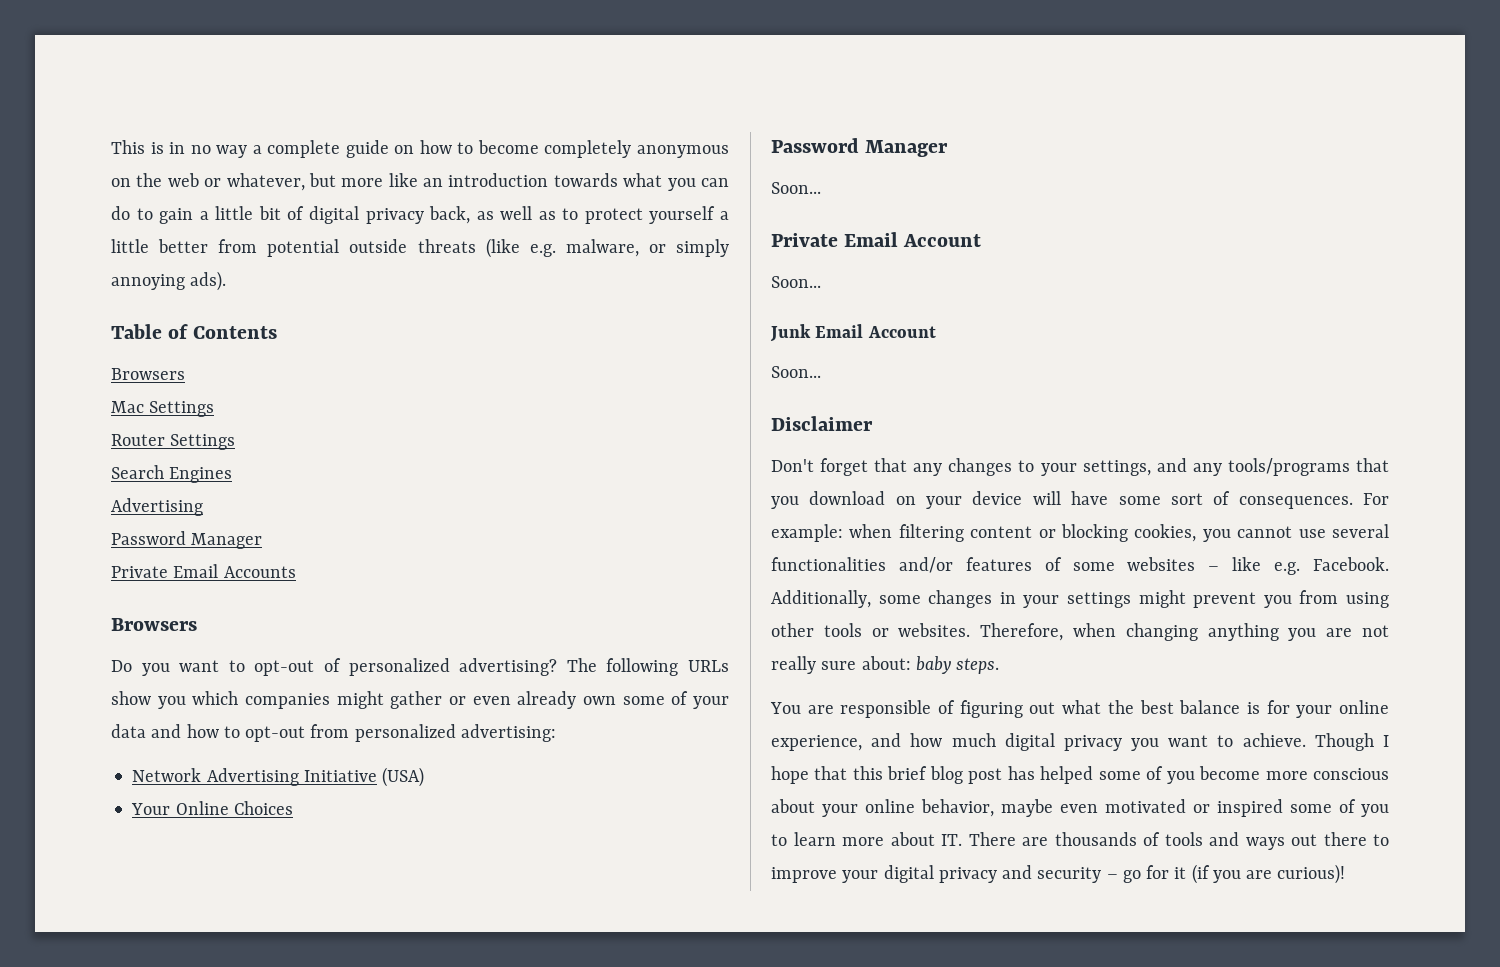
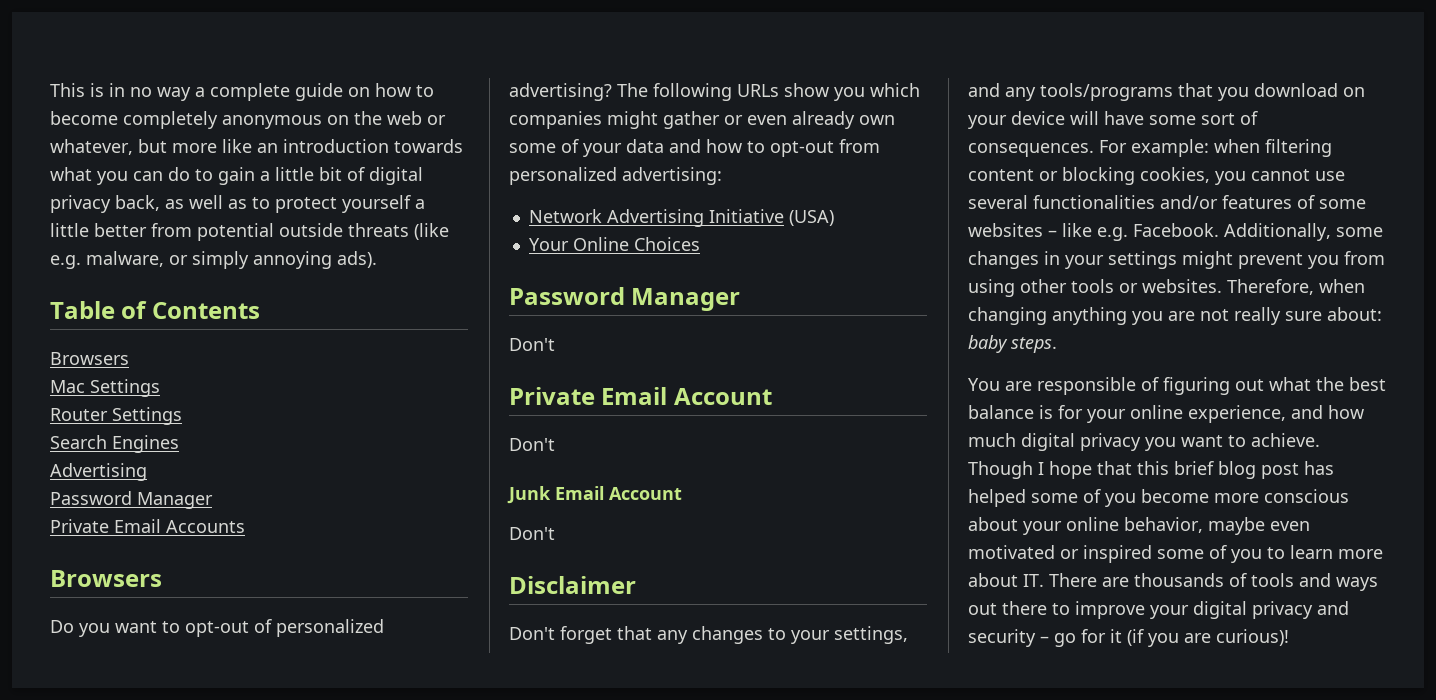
  Your Online Choices
  Password Manager
- Soon...
+ Don't
  Private Email Account
- Soon...
+ Don't
  Junk Email Account
- Soon...
+ Don't

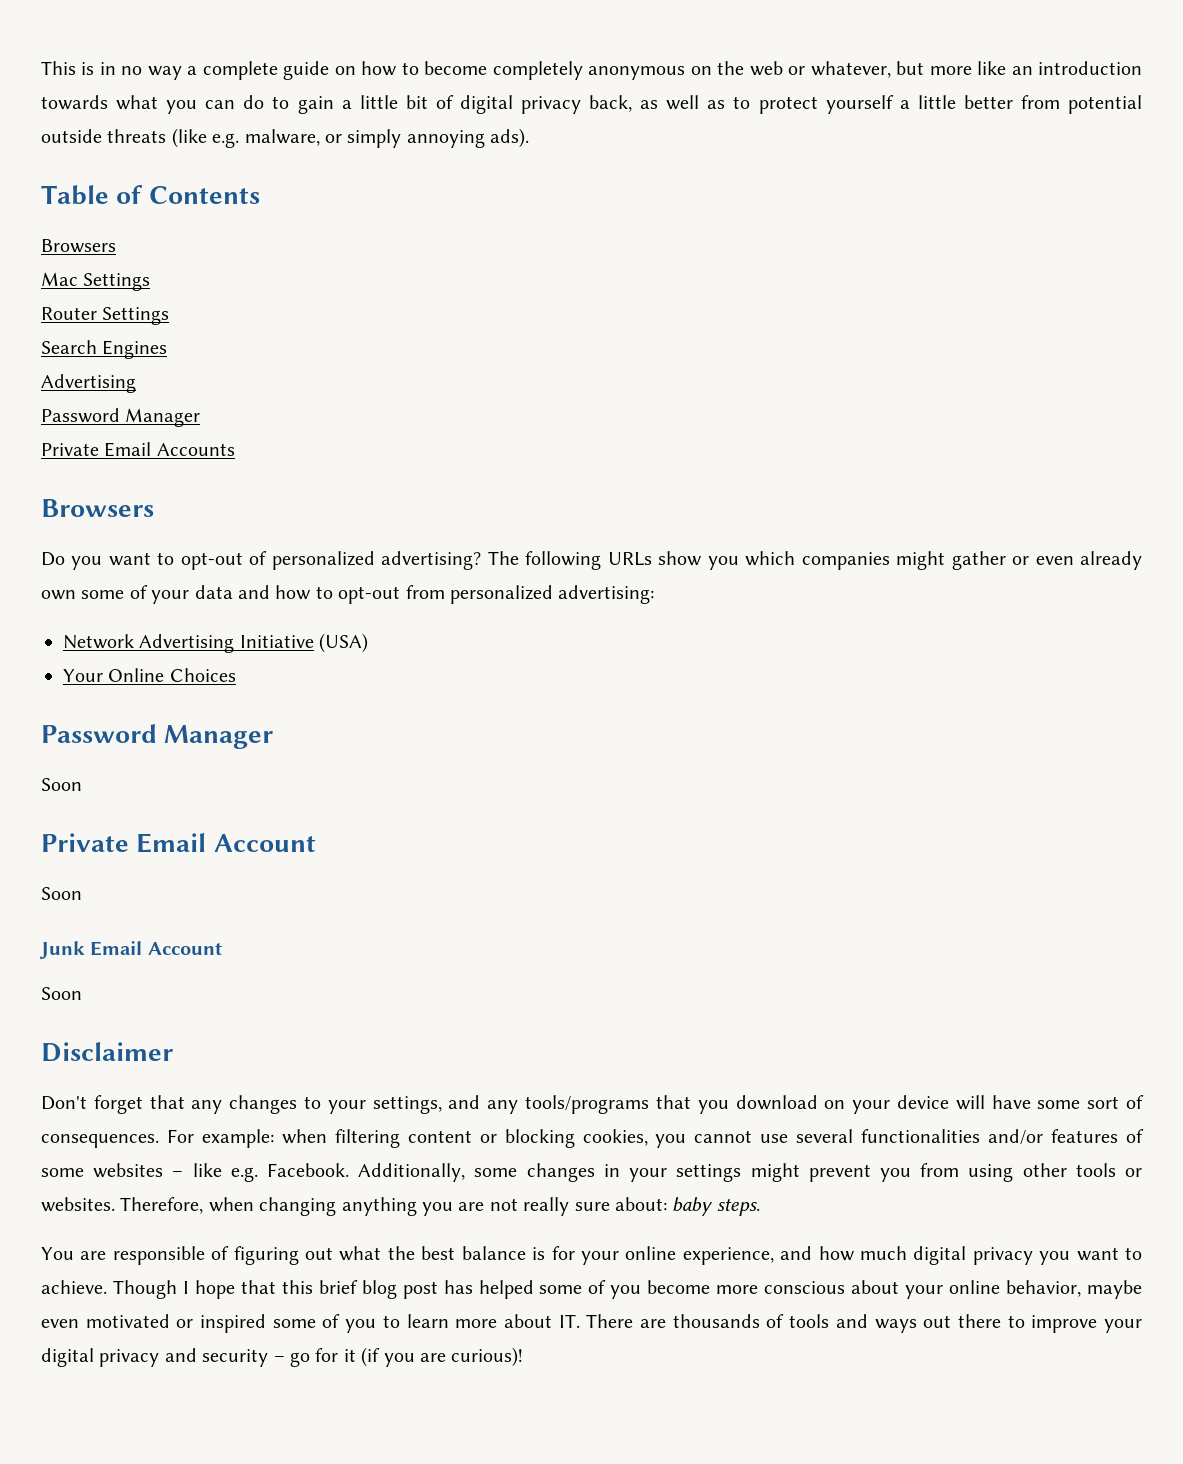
  Your Online Choices
  Password Manager
- Don't
+ Soon
  Private Email Account
- Don't
+ Soon
  Junk Email Account
- Don't
+ Soon

